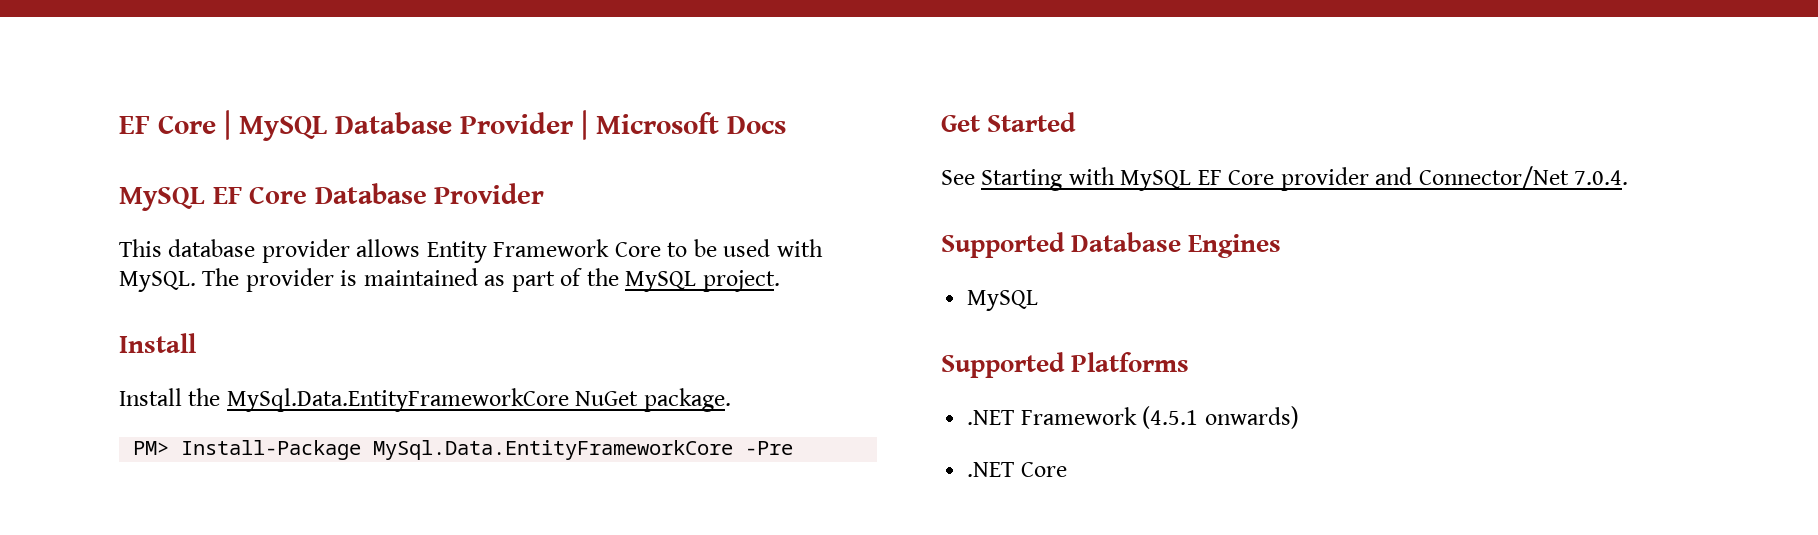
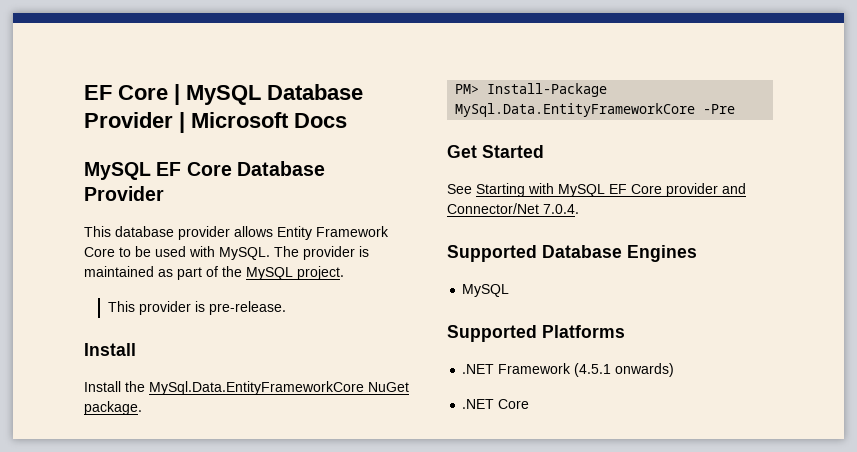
+ This provider is pre-release.

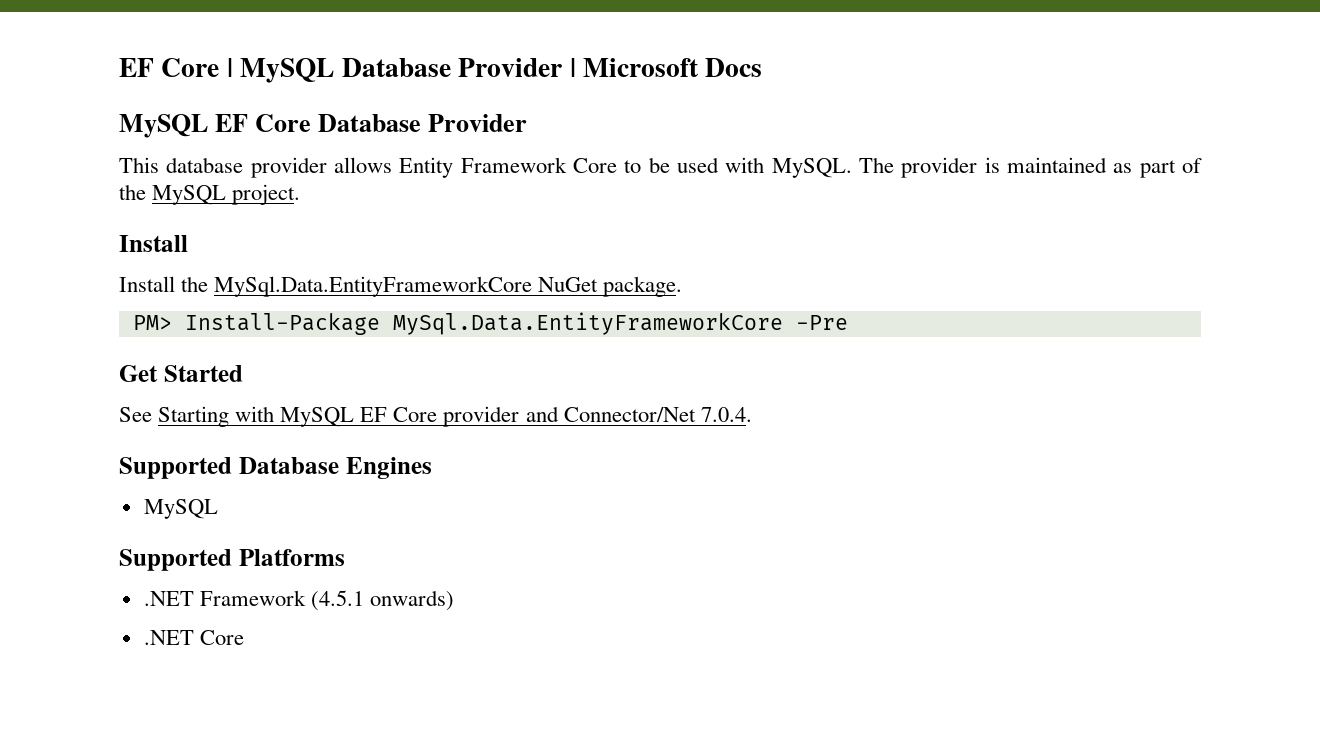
- This provider is pre-release.

